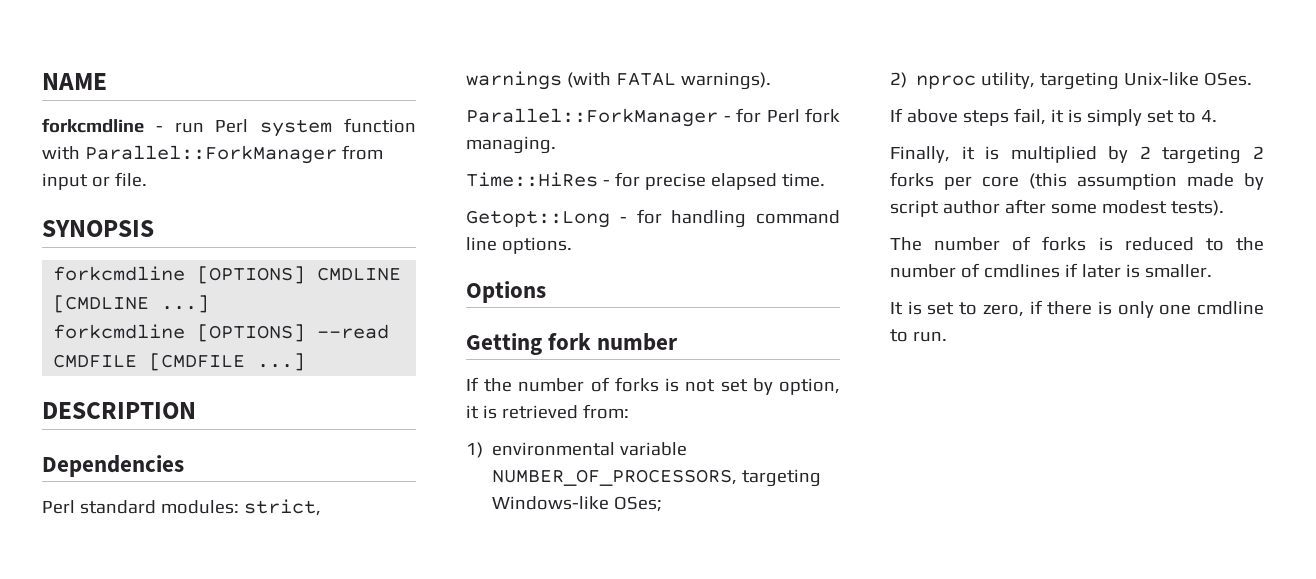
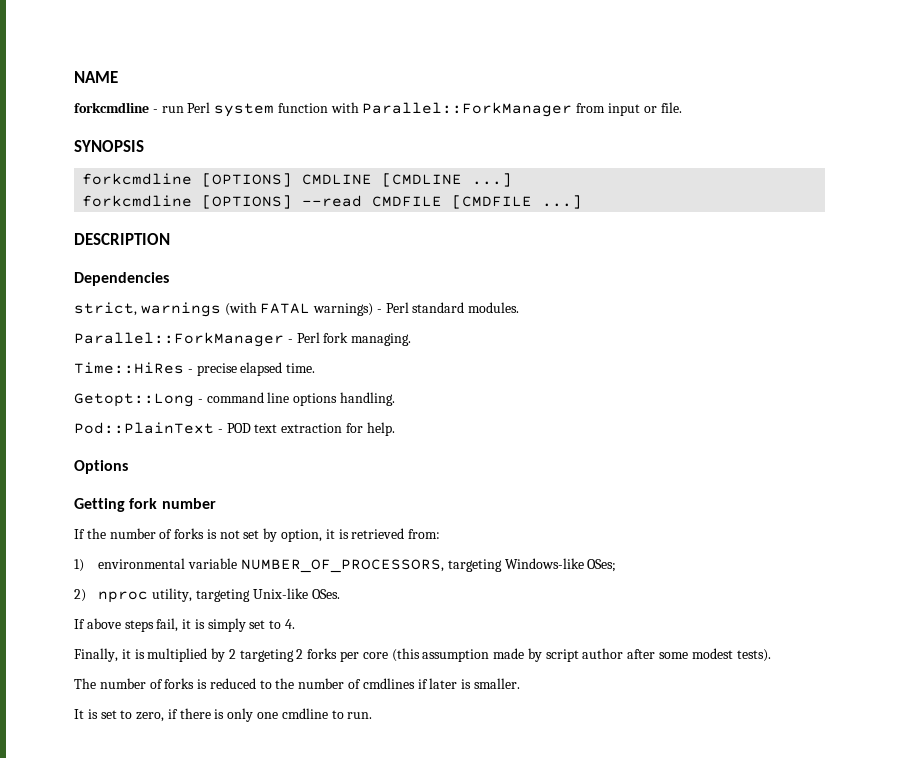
- Perl standard modules: strict, warnings (with FATAL warnings).
+ strict, warnings (with FATAL warnings) - Perl standard modules.
- Parallel::ForkManager - for Perl fork managing.
+ Parallel::ForkManager - Perl fork managing.
- Time::HiRes - for precise elapsed time.
+ Time::HiRes - precise elapsed time.
- Getopt::Long - for handling command line options.
+ Getopt::Long - command line options handling.
+ Pod::PlainText - POD text extraction for help.

